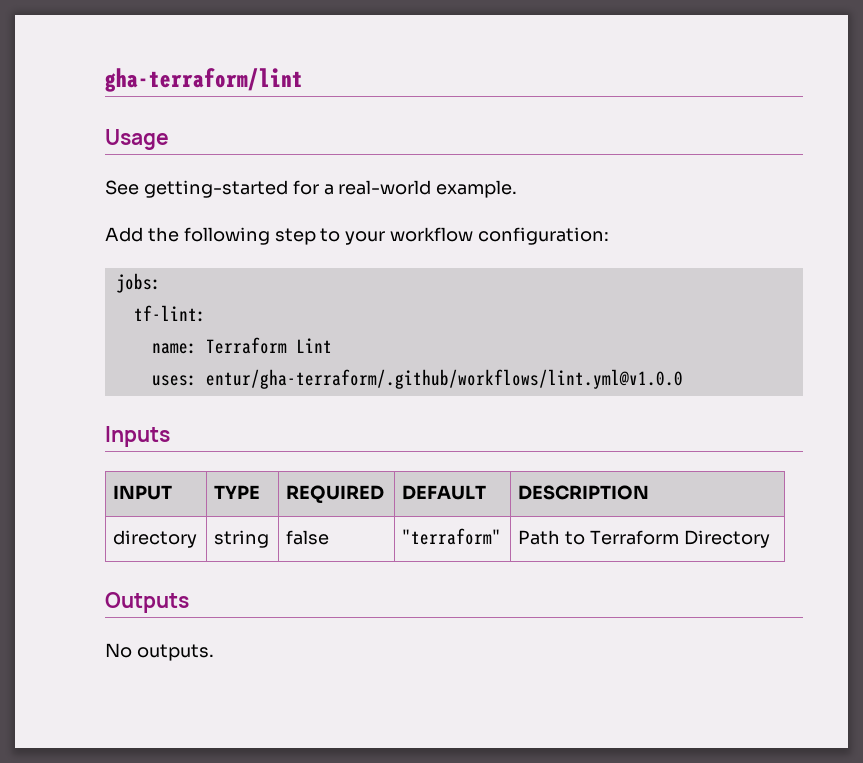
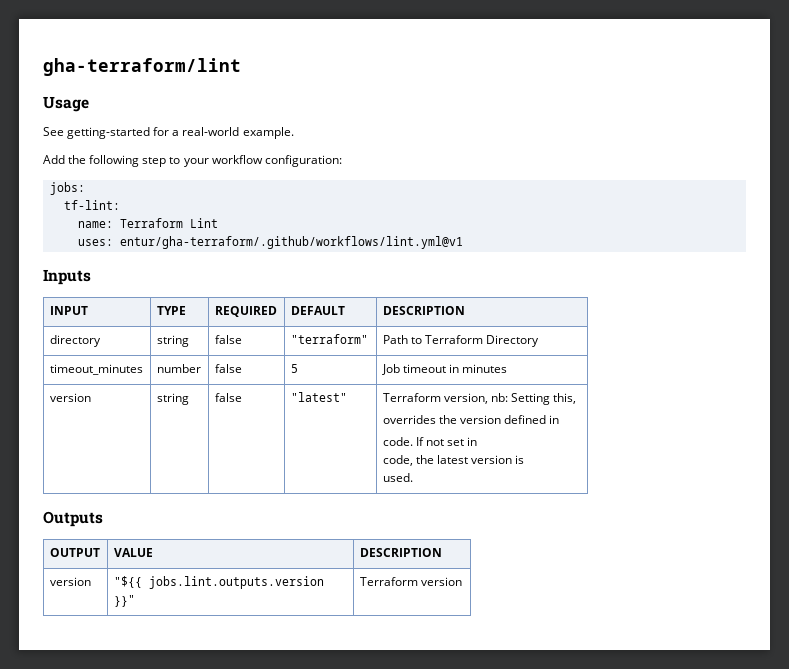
- uses: entur/gha-terraform/.github/workflows/lint.yml@v1.0.0
+ uses: entur/gha-terraform/.github/workflows/lint.yml@v1
+ timeout_minutes | number | false | 5 | Job timeout in minutes
+ version | string | false | "latest" | Terraform version, nb: Setting this,
+ overrides the version defined in
+ code. If not set in
+ code, the latest version is
+ used.
  Outputs
- No outputs.
+ OUTPUT | VALUE | DESCRIPTION
+ version | "${{ jobs.lint.outputs.version }}" | Terraform version

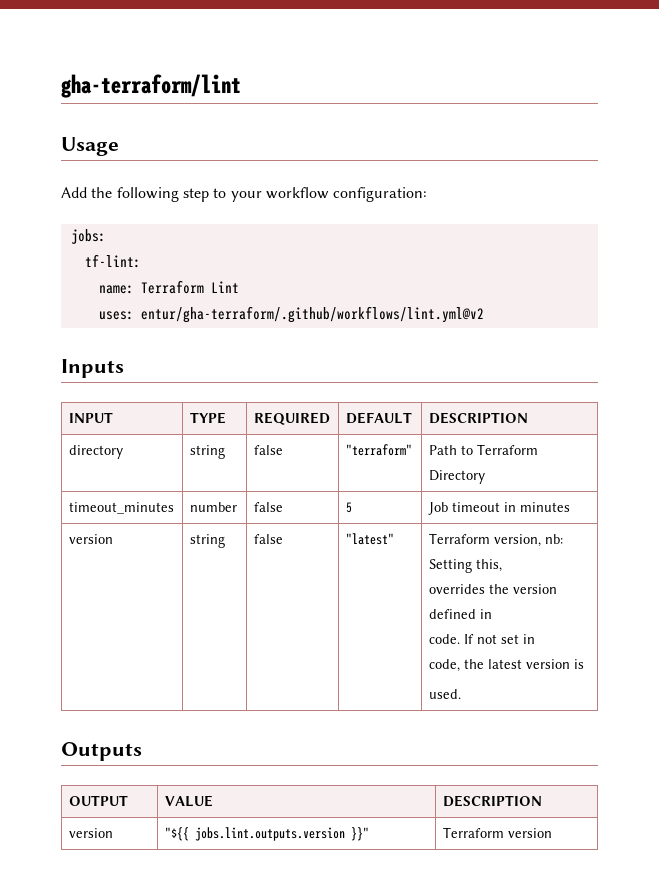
- See getting-started for a real-world example.
- uses: entur/gha-terraform/.github/workflows/lint.yml@v1
+ uses: entur/gha-terraform/.github/workflows/lint.yml@v2

